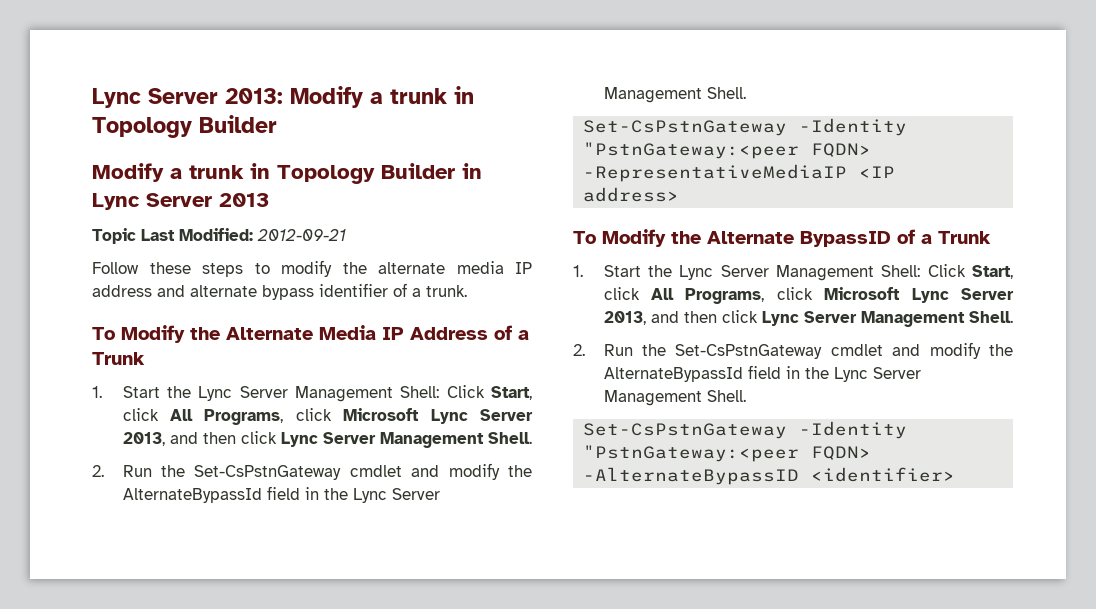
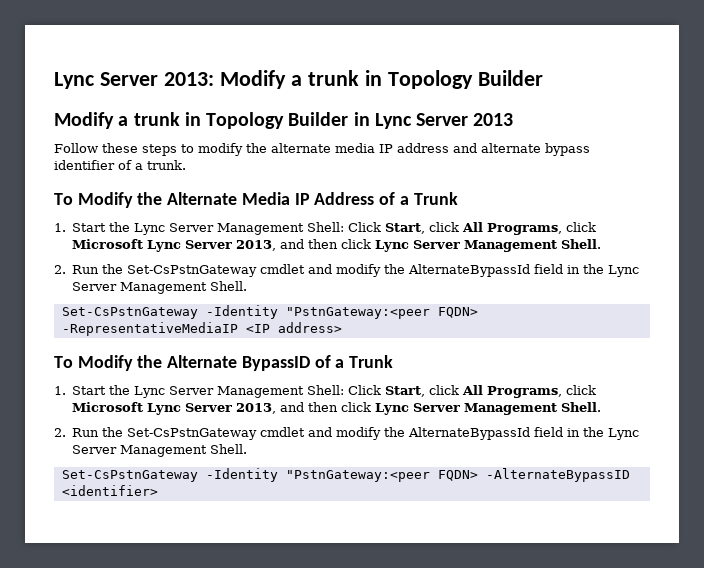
- Topic Last Modified: 2012-09-21

